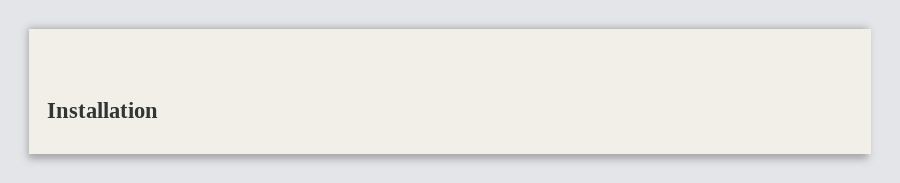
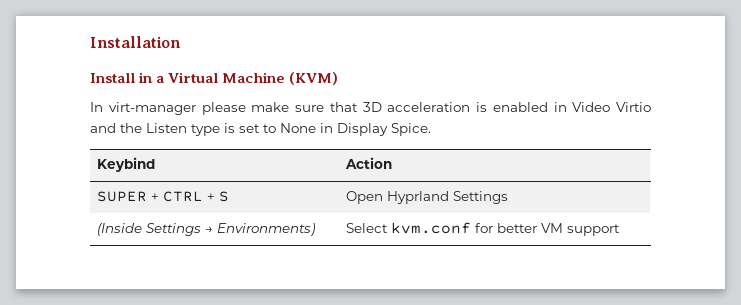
+ Install in a Virtual Machine (KVM)
+ In virt-manager please make sure that 3D acceleration is enabled in Video Virtio and the Listen type is set to None in Display Spice.
+ Keybind | Action
+ SUPER + CTRL + S | Open Hyprland Settings
+ (Inside Settings → Environments) | Select kvm.conf for better VM support

